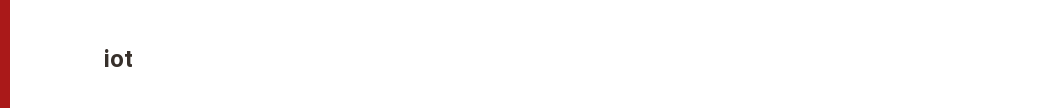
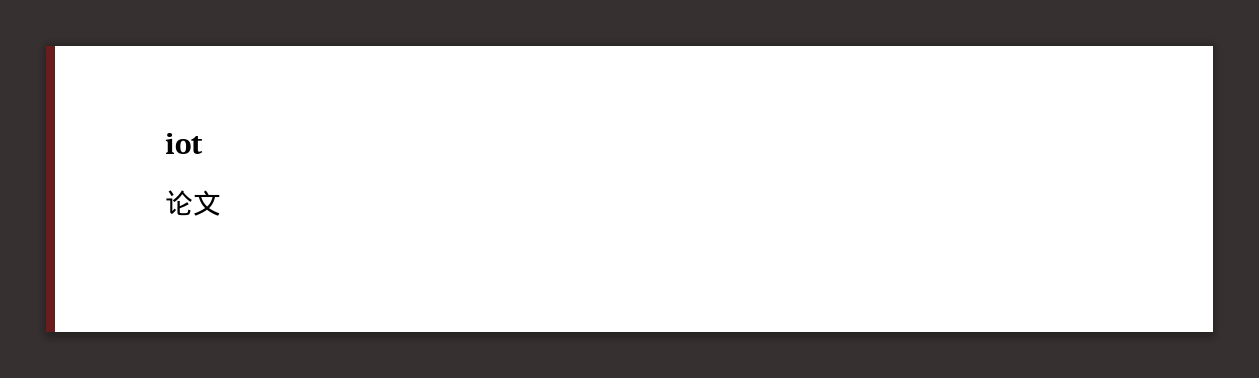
+ 论文

